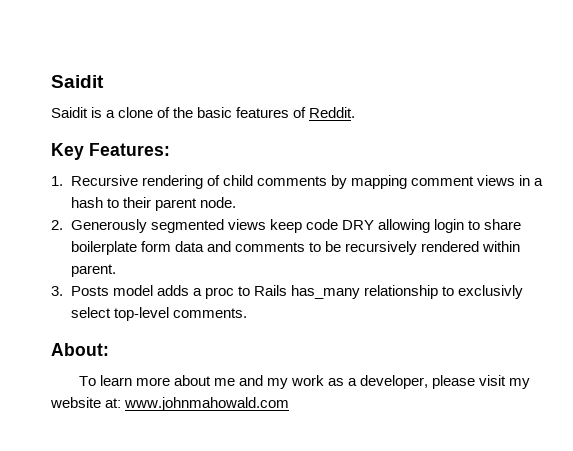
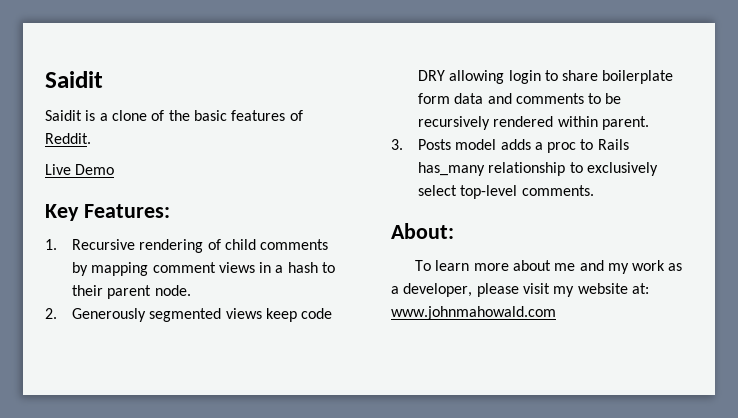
+ Live Demo
- 3. Posts model adds a proc to Rails has_many relationship to exclusivly select top-level comments.
+ 3. Posts model adds a proc to Rails has_many relationship to exclusively select top-level comments.

